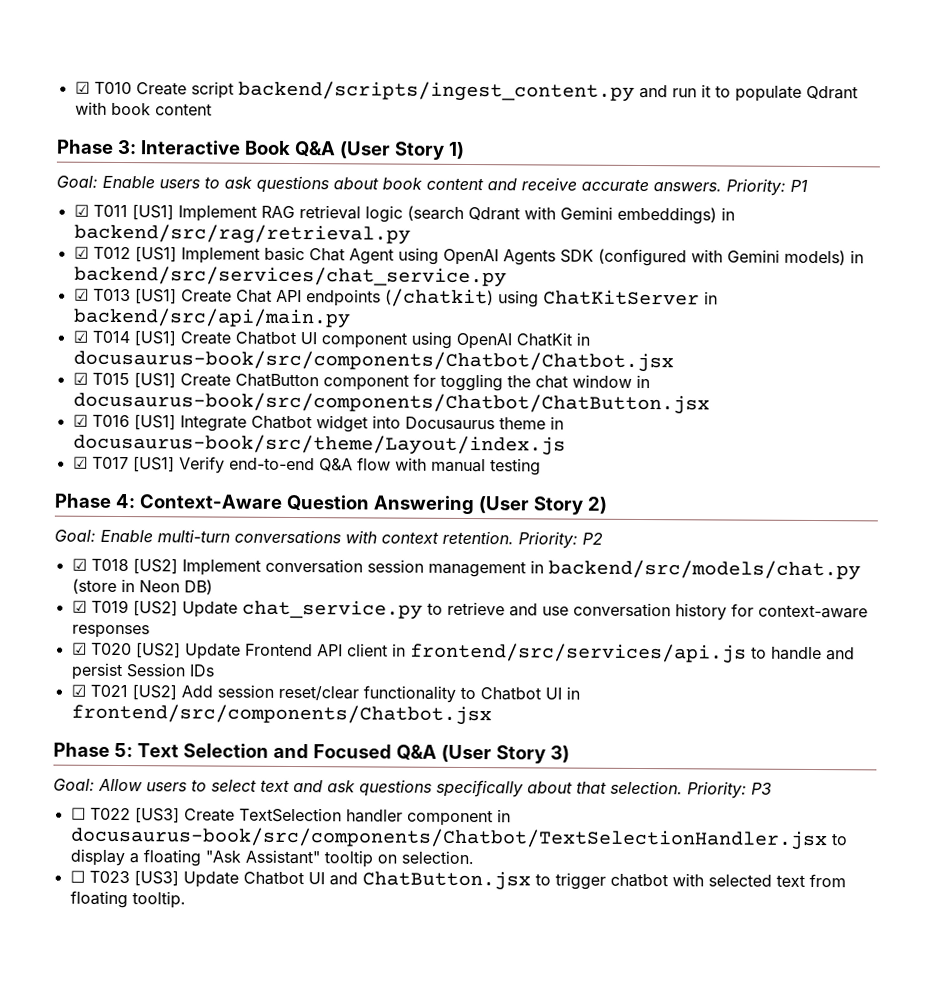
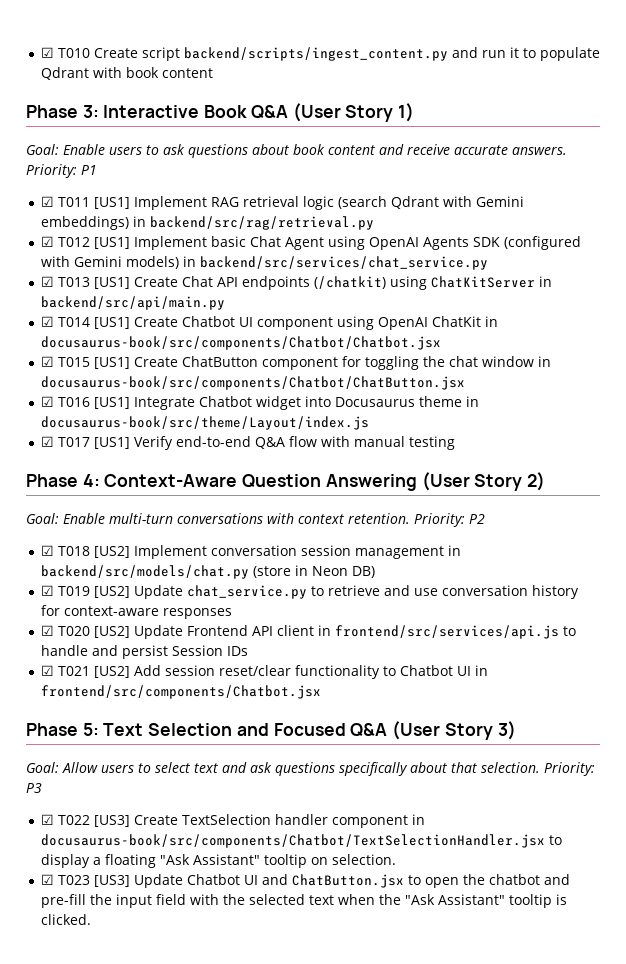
- ☐ T022 [US3] Create TextSelection handler component in docusaurus-book/src/components/Chatbot/TextSelectionHandler.jsx to display a floating "Ask Assistant" tooltip on selection.
+ ☑ T022 [US3] Create TextSelection handler component in docusaurus-book/src/components/Chatbot/TextSelectionHandler.jsx to display a floating "Ask Assistant" tooltip on selection.
- ☐ T023 [US3] Update Chatbot UI and ChatButton.jsx to trigger chatbot with selected text from floating tooltip.
+ ☑ T023 [US3] Update Chatbot UI and ChatButton.jsx to open the chatbot and pre-fill the input field with the selected text when the "Ask Assistant" tooltip is clicked.

